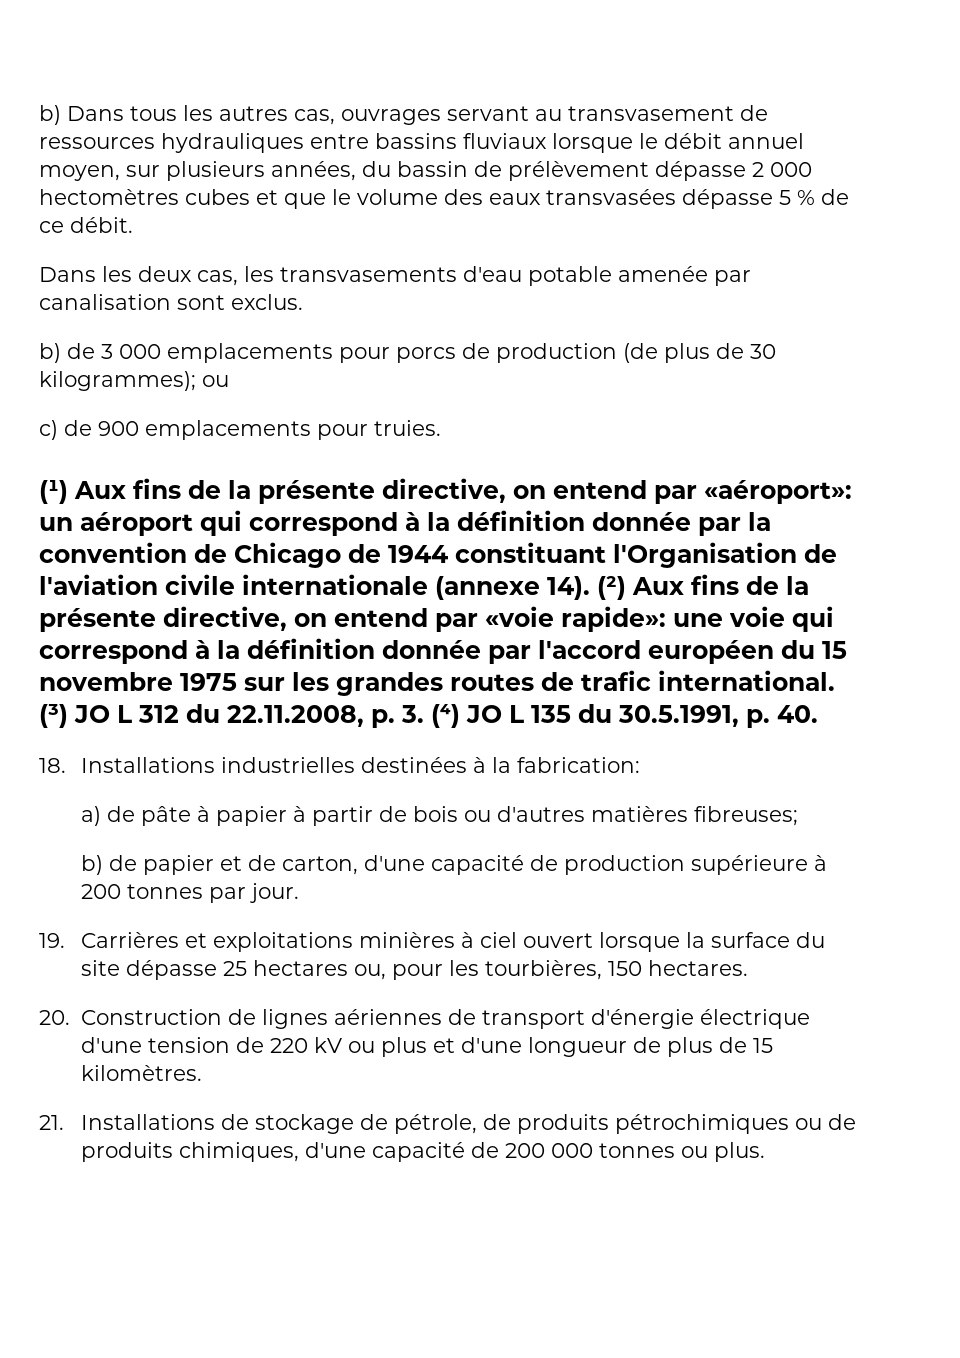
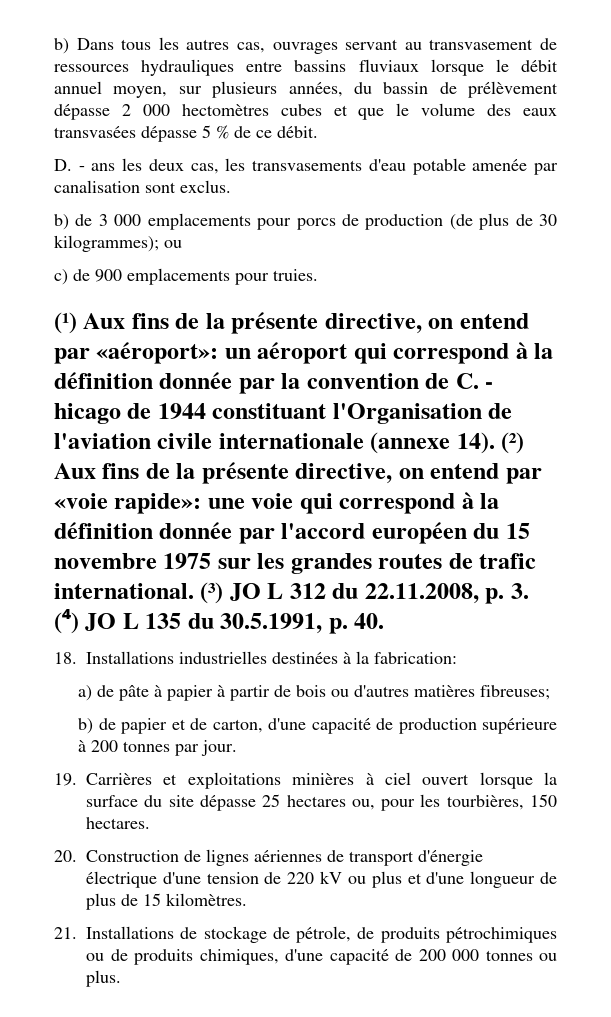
- Dans les deux cas, les transvasements d'eau potable amenée par canalisation sont exclus.
+ D. - ans les deux cas, les transvasements d'eau potable amenée par canalisation sont exclus.
- (¹) Aux fins de la présente directive, on entend par «aéroport»: un aéroport qui correspond à la définition donnée par la convention de Chicago de 1944 constituant l'Organisation de l'aviation civile internationale (annexe 14).
+ (¹) Aux fins de la présente directive, on entend par «aéroport»: un aéroport qui correspond à la définition donnée par la convention de C. - hicago de 1944 constituant l'Organisation de l'aviation civile internationale (annexe 14).

